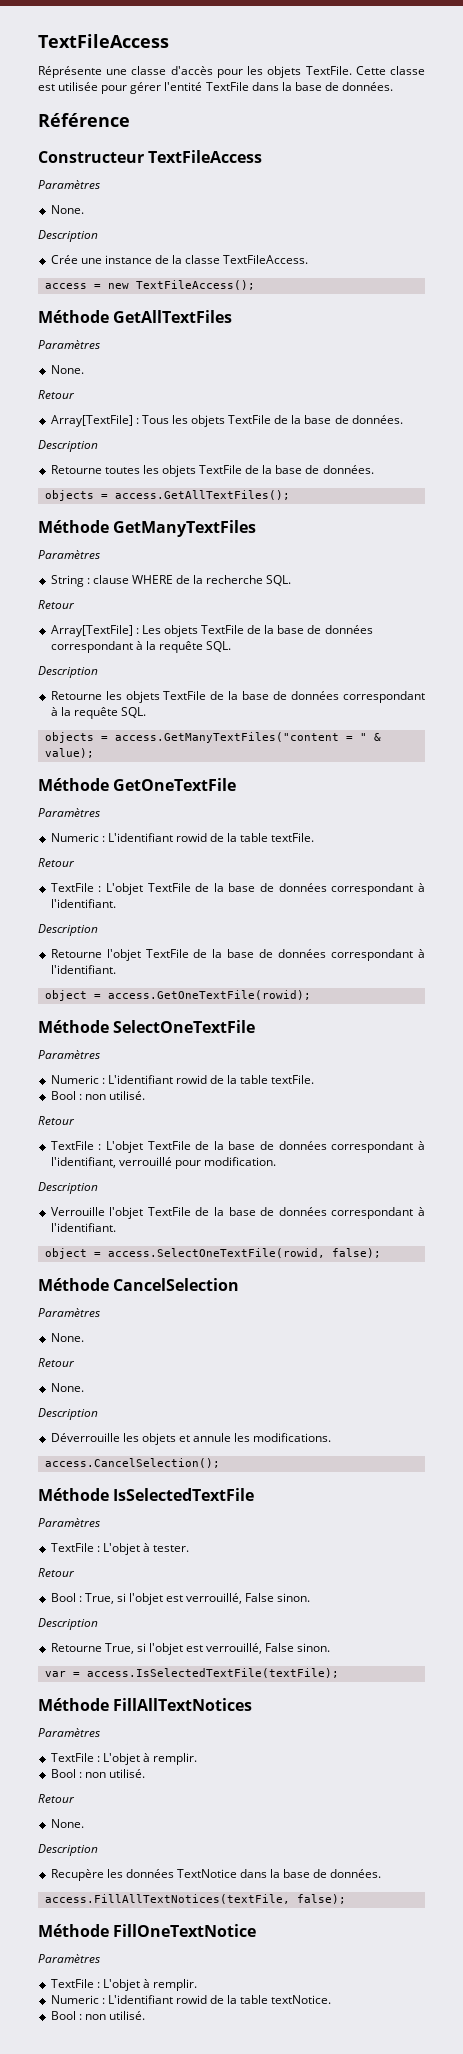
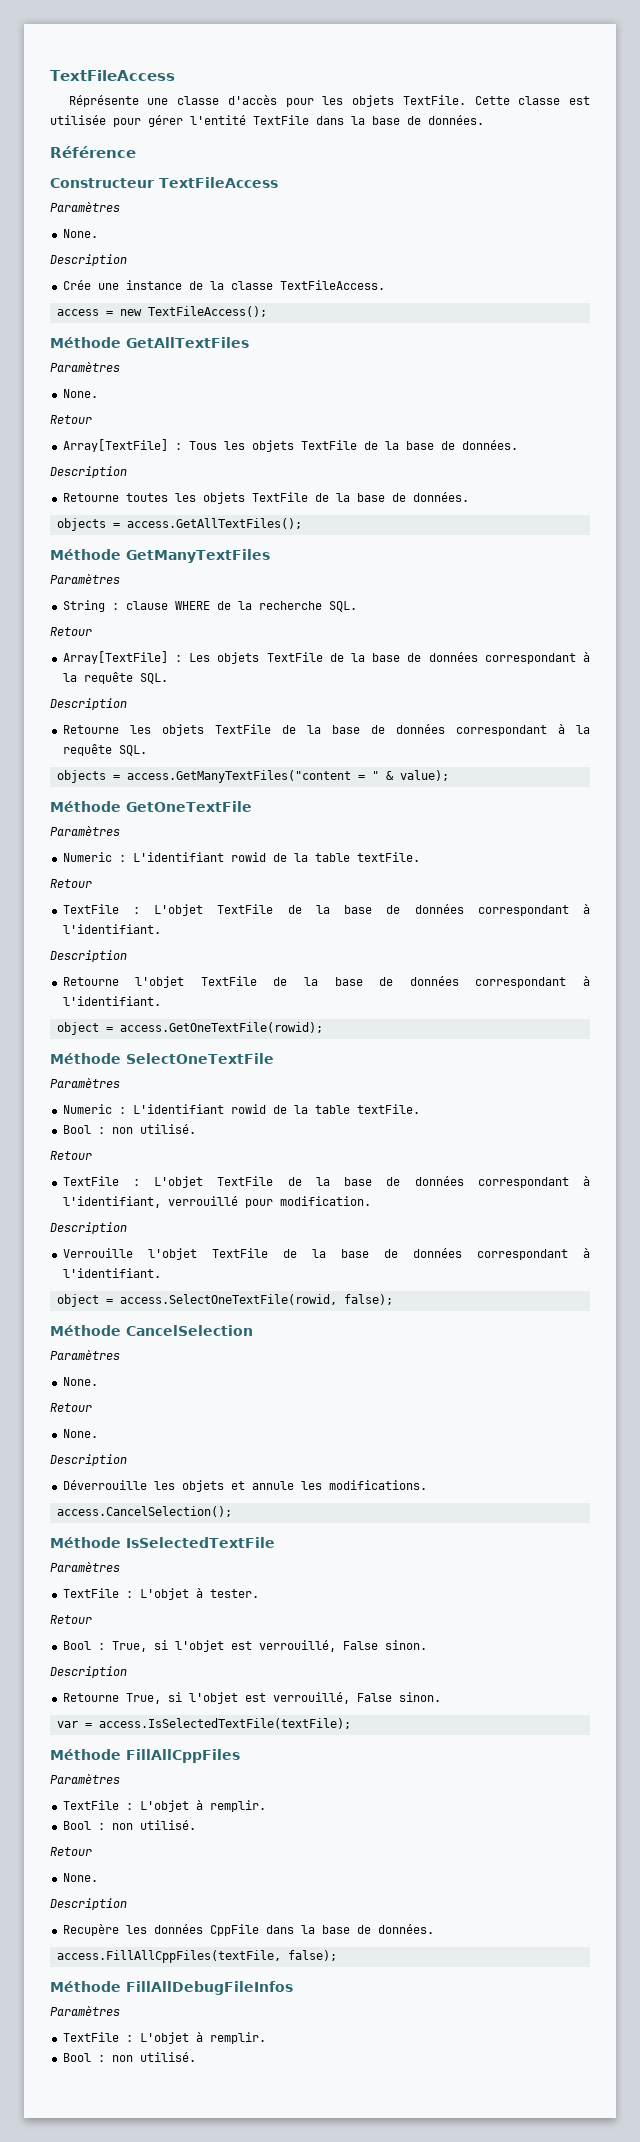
- Méthode FillAllTextNotices
+ Méthode FillAllCppFiles
- Recupère les données TextNotice dans la base de données.
- access.FillAllTextNotices(textFile, false);
- Méthode FillOneTextNotice
+ Recupère les données CppFile dans la base de données.
+ access.FillAllCppFiles(textFile, false);
+ Méthode FillAllDebugFileInfos
  Paramètres
  TextFile : L'objet à remplir.
- Numeric : L'identifiant rowid de la table textNotice.

